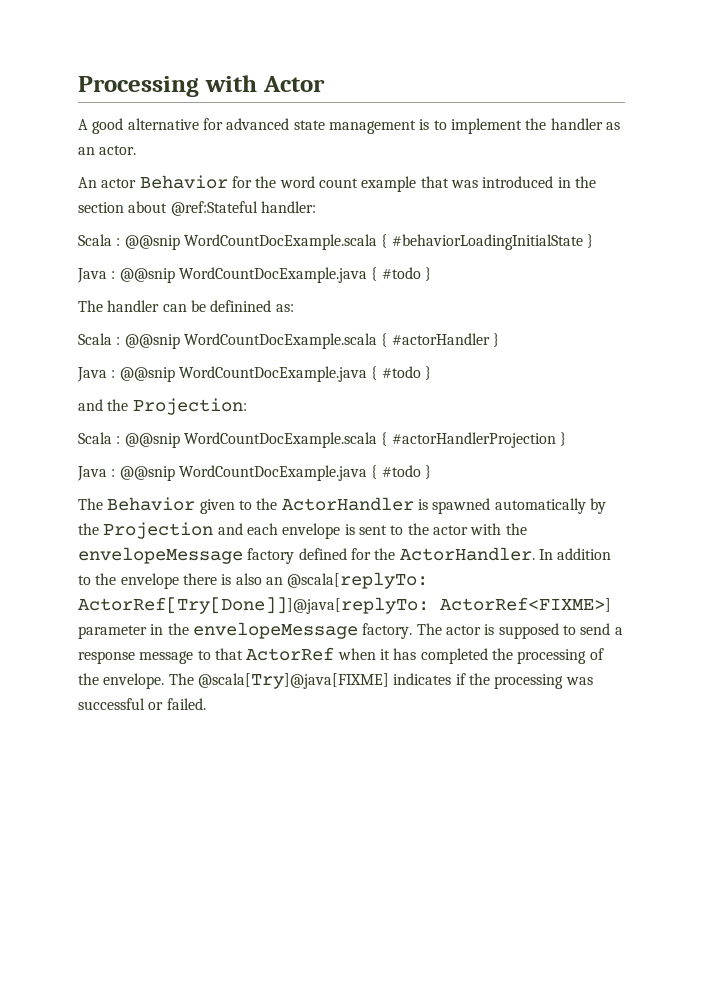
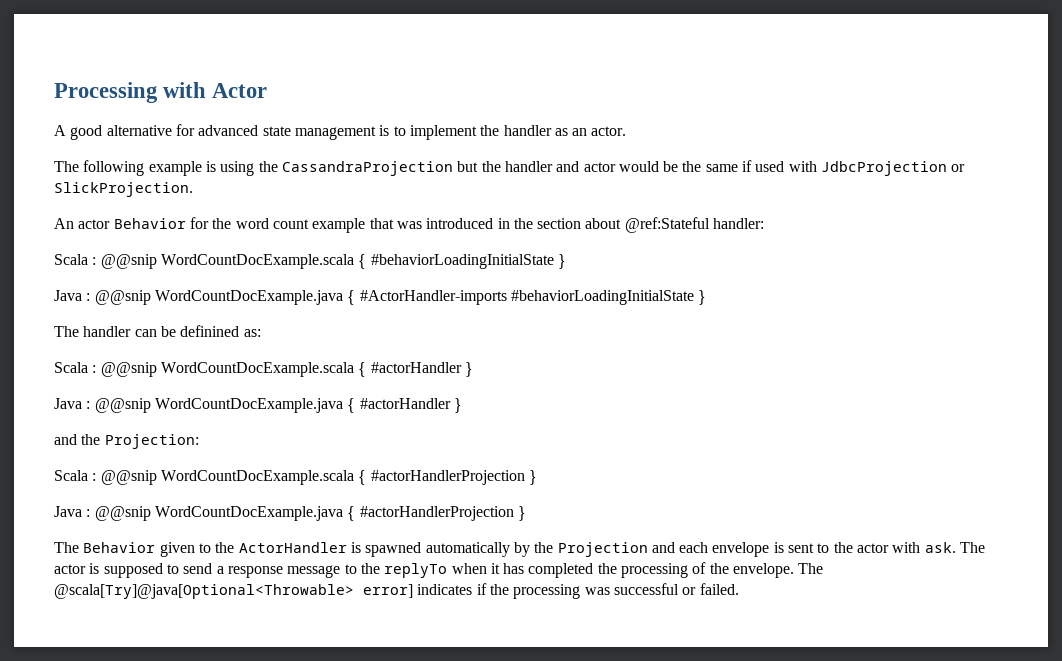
+ The following example is using the CassandraProjection but the handler and actor would be the same if used with JdbcProjection or SlickProjection.
  Scala : @@snip WordCountDocExample.scala { #behaviorLoadingInitialState }
- Java : @@snip WordCountDocExample.java { #todo }
+ Java : @@snip WordCountDocExample.java { #ActorHandler-imports #behaviorLoadingInitialState }
  Scala : @@snip WordCountDocExample.scala { #actorHandler }
- Java : @@snip WordCountDocExample.java { #todo }
+ Java : @@snip WordCountDocExample.java { #actorHandler }
  Scala : @@snip WordCountDocExample.scala { #actorHandlerProjection }
- Java : @@snip WordCountDocExample.java { #todo }
+ Java : @@snip WordCountDocExample.java { #actorHandlerProjection }
- The Behavior given to the ActorHandler is spawned automatically by the Projection and each envelope is sent to the actor with the envelopeMessage factory defined for the ActorHandler. In addition to the envelope there is also an @scala[replyTo: ActorRef[Try[Done]]]@java[replyTo: ActorRef<FIXME>] parameter in the envelopeMessage factory.
+ The Behavior given to the ActorHandler is spawned automatically by the Projection and each envelope is sent to the actor with ask.
- The actor is supposed to send a response message to that ActorRef when it has completed the processing of the envelope.
+ The actor is supposed to send a response message to the replyTo when it has completed the processing of the envelope.
- The @scala[Try]@java[FIXME] indicates if the processing was successful or failed.
+ The @scala[Try]@java[Optional<Throwable> error] indicates if the processing was successful or failed.

